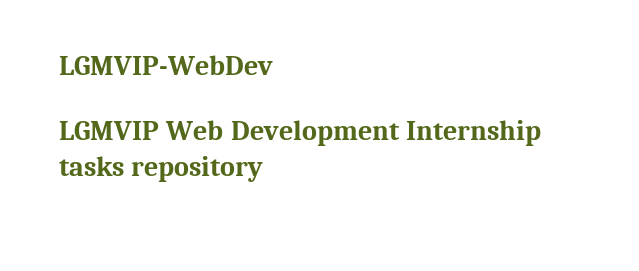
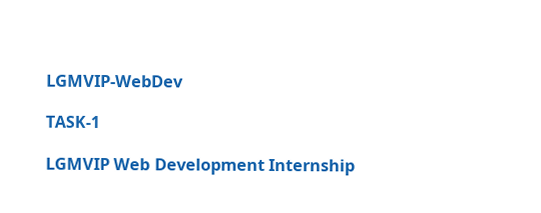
+ TASK-1
- LGMVIP Web Development Internship tasks repository
+ LGMVIP Web Development Internship

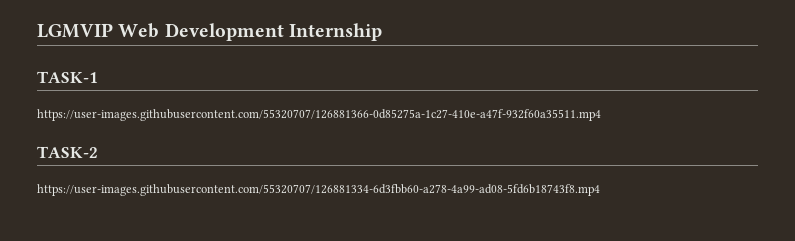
- LGMVIP-WebDev
- TASK-1
+ TASK-1
+ https://user-images.githubusercontent.com/55320707/126881366-0d85275a-1c27-410e-a47f-932f60a35511.mp4
+ TASK-2
+ https://user-images.githubusercontent.com/55320707/126881334-6d3fbb60-a278-4a99-ad08-5fd6b18743f8.mp4

